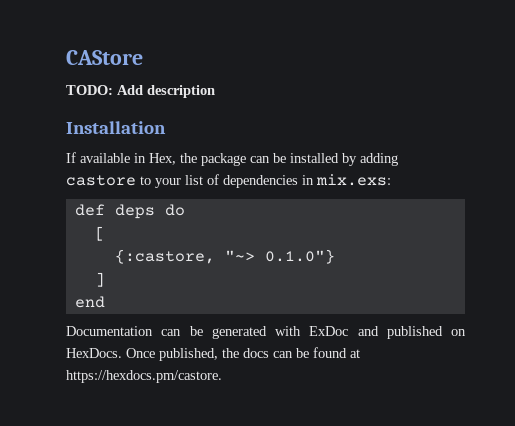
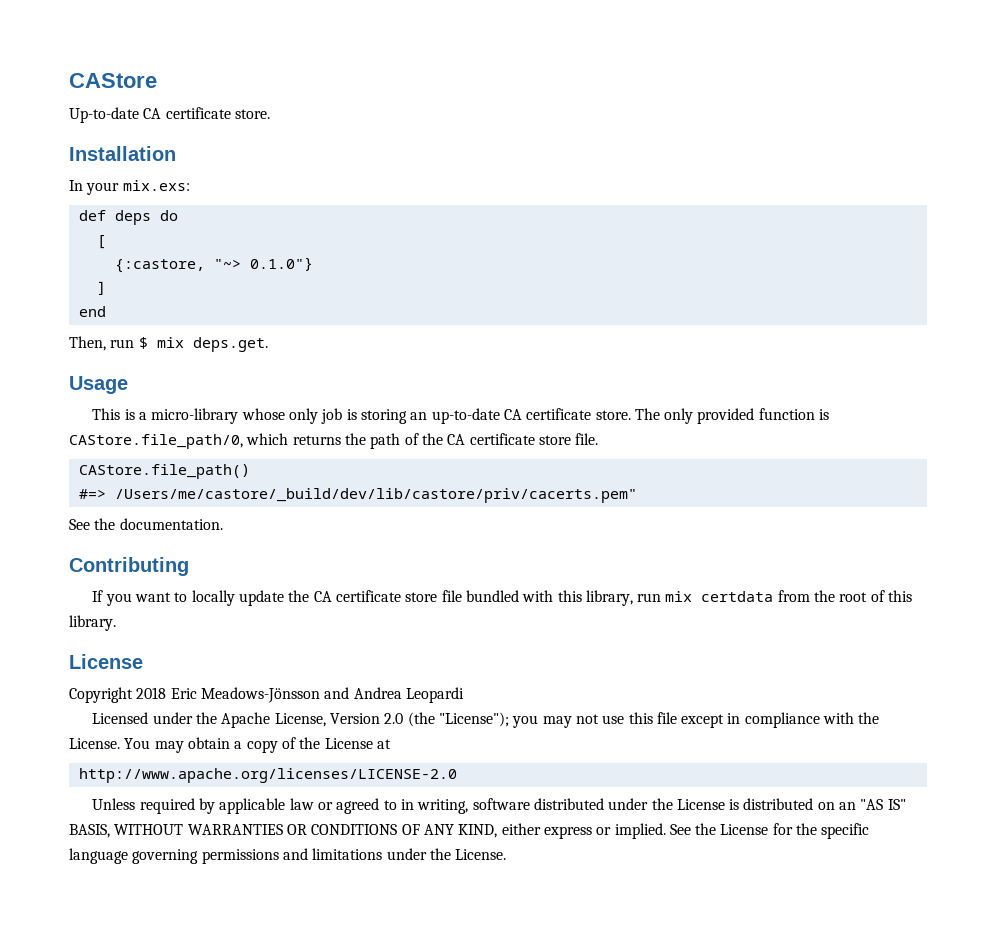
- TODO: Add description
+ Up-to-date CA certificate store.
  Installation
- If available in Hex, the package can be installed by adding castore to your list of dependencies in mix.exs:
+ In your mix.exs:
- Documentation can be generated with ExDoc and published on HexDocs. Once published, the docs can be found at https://hexdocs.pm/castore.
+ Then, run $ mix deps.get.
+ Usage
+ This is a micro-library whose only job is storing an up-to-date CA certificate store. The only provided function is CAStore.file_path/0, which returns the path of the CA certificate store file.
+ CAStore.file_path()
+ #=> /Users/me/castore/_build/dev/lib/castore/priv/cacerts.pem"
+ See the documentation.
+ Contributing
+ If you want to locally update the CA certificate store file bundled with this library, run mix certdata from the root of this library.
+ License
+ Copyright 2018 Eric Meadows-Jönsson and Andrea Leopardi
+ Licensed under the Apache License, Version 2.0 (the "License"); you may not use this file except in compliance with the License. You may obtain a copy of the License at
+ http://www.apache.org/licenses/LICENSE-2.0
+ Unless required by applicable law or agreed to in writing, software distributed under the License is distributed on an "AS IS" BASIS, WITHOUT WARRANTIES OR CONDITIONS OF ANY KIND, either express or implied. See the License for the specific language governing permissions and limitations under the License.

